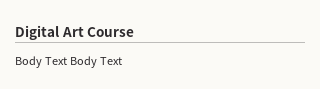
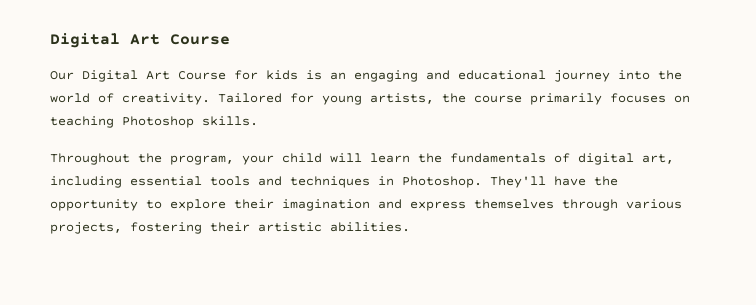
- Body Text Body Text
+ Our Digital Art Course for kids is an engaging and educational journey into the world of creativity. Tailored for young artists, the course primarily focuses on teaching Photoshop skills.
+ Throughout the program, your child will learn the fundamentals of digital art, including essential tools and techniques in Photoshop. They'll have the opportunity to explore their imagination and express themselves through various projects, fostering their artistic abilities.

